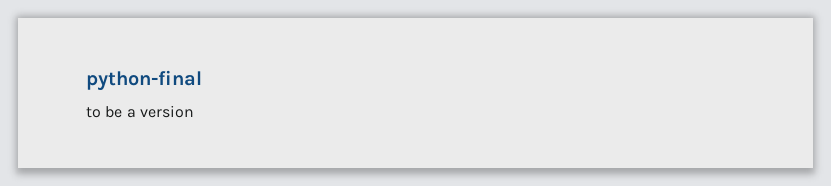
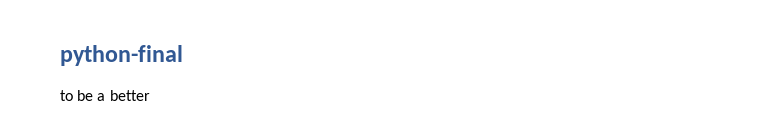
- to be a version
+ to be a better

